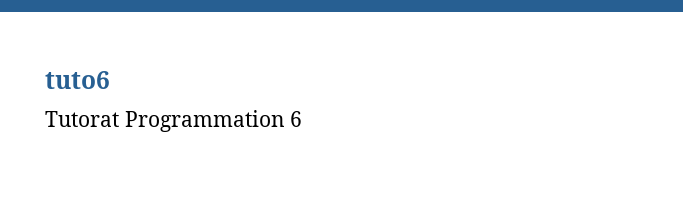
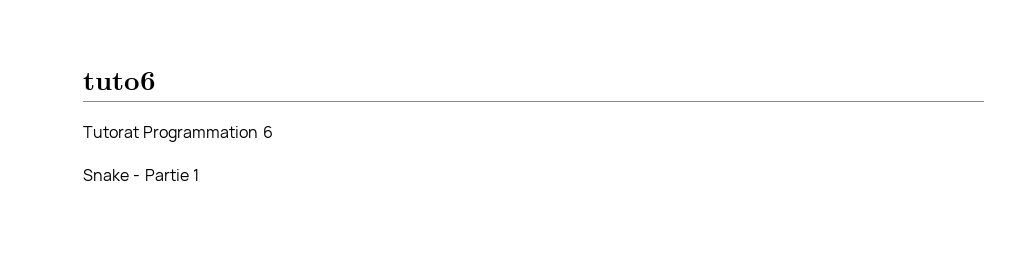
+ Snake - Partie 1

